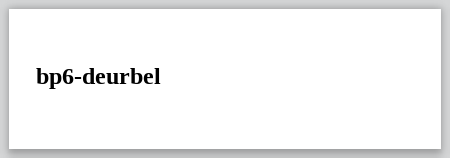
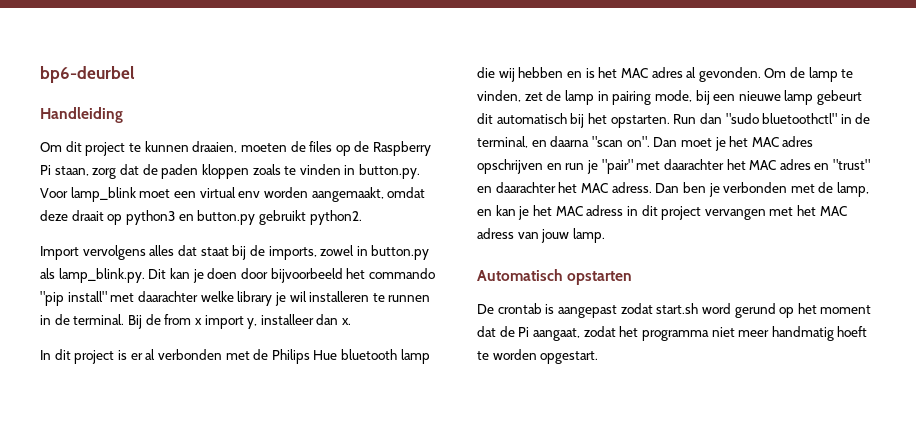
+ Handleiding
+ Om dit project te kunnen draaien, moeten de files op de Raspberry Pi staan, zorg dat de paden kloppen zoals te vinden in button.py. Voor lamp_blink moet een virtual env worden aangemaakt, omdat deze draait op python3 en button.py gebruikt python2.
+ Import vervolgens alles dat staat bij de imports, zowel in button.py als lamp_blink.py. Dit kan je doen door bijvoorbeeld het commando "pip install" met daarachter welke library je wil installeren te runnen in de terminal. Bij de from x import y, installeer dan x.
+ In dit project is er al verbonden met de Philips Hue bluetooth lamp die wij hebben en is het MAC adres al gevonden. Om de lamp te vinden, zet de lamp in pairing mode, bij een nieuwe lamp gebeurt dit automatisch bij het opstarten. Run dan "sudo bluetoothctl" in de terminal, en daarna "scan on". Dan moet je het MAC adres opschrijven en run je "pair" met daarachter het MAC adres en "trust" en daarachter het MAC adress. Dan ben je verbonden met de lamp, en kan je het MAC adress in dit project vervangen met het MAC adress van jouw lamp.
+ Automatisch opstarten
+ De crontab is aangepast zodat start.sh word gerund op het moment dat de Pi aangaat, zodat het programma niet meer handmatig hoeft te worden opgestart.

